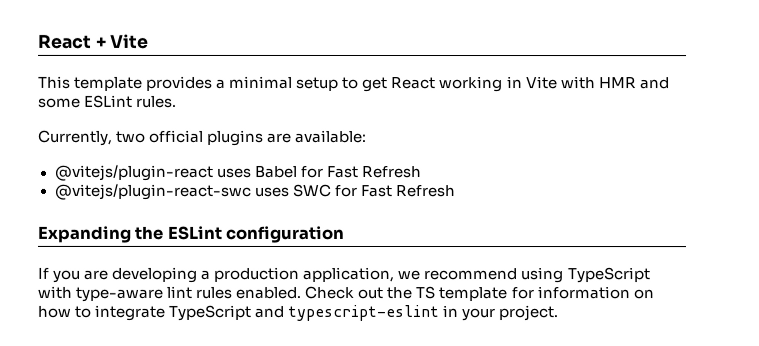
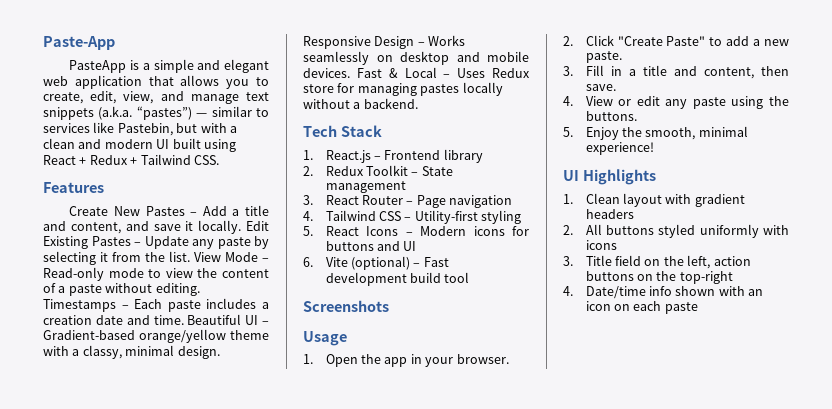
- React + Vite
- This template provides a minimal setup to get React working in Vite with HMR and some ESLint rules.
- Currently, two official plugins are available:
- @vitejs/plugin-react uses Babel for Fast Refresh
- @vitejs/plugin-react-swc uses SWC for Fast Refresh
- Expanding the ESLint configuration
- If you are developing a production application, we recommend using TypeScript with type-aware lint rules enabled. Check out the TS template for information on how to integrate TypeScript and typescript-eslint in your project.
+ Paste-App
+ PasteApp is a simple and elegant web application that allows you to create, edit, view, and manage text snippets (a.k.a. “pastes”) — similar to services like Pastebin, but with a clean and modern UI built using React + Redux + Tailwind CSS.
+ Features
+ Create New Pastes – Add a title and content, and save it locally. Edit Existing Pastes – Update any paste by selecting it from the list. View Mode – Read-only mode to view the content of a paste without editing. Timestamps – Each paste includes a creation date and time. Beautiful UI – Gradient-based orange/yellow theme with a classy, minimal design. Responsive Design – Works seamlessly on desktop and mobile devices. Fast & Local – Uses Redux store for managing pastes locally without a backend.
+ Tech Stack
+ 1. React.js – Frontend library
+ 2. Redux Toolkit – State management
+ 3. React Router – Page navigation
+ 4. Tailwind CSS – Utility-first styling
+ 5. React Icons – Modern icons for buttons and UI
+ 6. Vite (optional) – Fast development build tool
+ Screenshots
+ Usage
+ 1. Open the app in your browser.
+ 2. Click "Create Paste" to add a new paste.
+ 3. Fill in a title and content, then save.
+ 4. View or edit any paste using the buttons.
+ 5. Enjoy the smooth, minimal experience!
+ UI Highlights
+ 1. Clean layout with gradient headers
+ 2. All buttons styled uniformly with icons
+ 3. Title field on the left, action buttons on the top-right
+ 4. Date/time info shown with an icon on each paste

